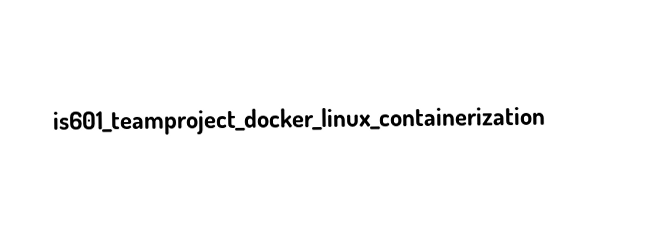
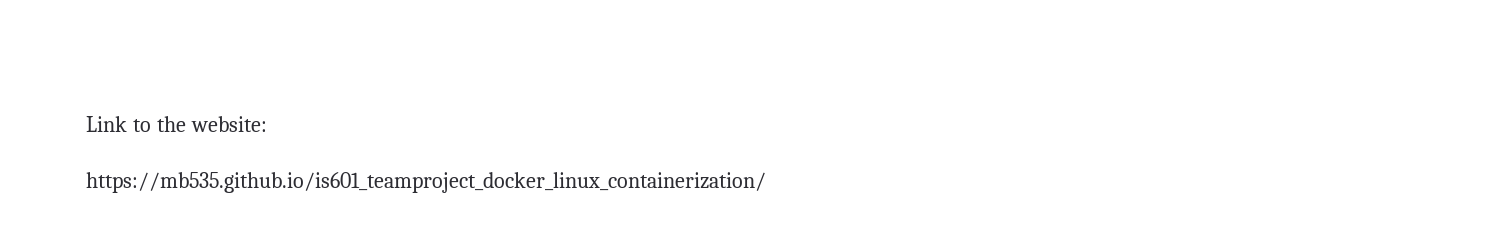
- is601_teamproject_docker_linux_containerization
+ Link to the website:
+ https://mb535.github.io/is601_teamproject_docker_linux_containerization/

